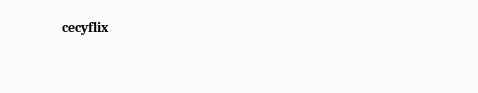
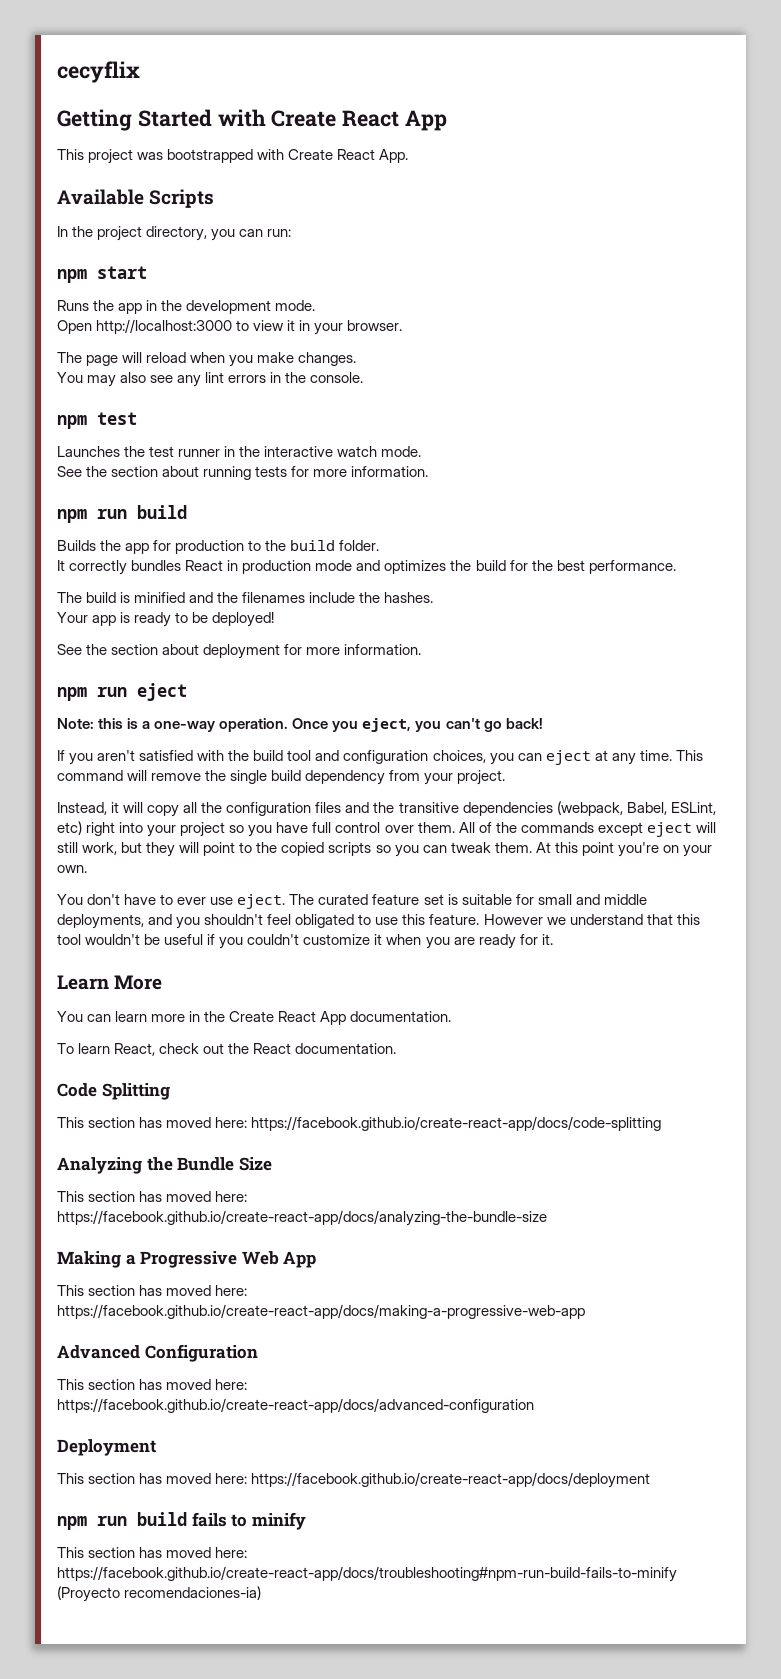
+ Getting Started with Create React App
+ This project was bootstrapped with Create React App.
+ Available Scripts
+ In the project directory, you can run:
+ npm start
+ Runs the app in the development mode.
+ Open http://localhost:3000 to view it in your browser.
+ The page will reload when you make changes.
+ You may also see any lint errors in the console.
+ npm test
+ Launches the test runner in the interactive watch mode.
+ See the section about running tests for more information.
+ npm run build
+ Builds the app for production to the build folder.
+ It correctly bundles React in production mode and optimizes the build for the best performance.
+ The build is minified and the filenames include the hashes.
+ Your app is ready to be deployed!
+ See the section about deployment for more information.
+ npm run eject
+ Note: this is a one-way operation. Once you eject, you can't go back!
+ If you aren't satisfied with the build tool and configuration choices, you can eject at any time. This command will remove the single build dependency from your project.
+ Instead, it will copy all the configuration files and the transitive dependencies (webpack, Babel, ESLint, etc) right into your project so you have full control over them. All of the commands except eject will still work, but they will point to the copied scripts so you can tweak them. At this point you're on your own.
+ You don't have to ever use eject. The curated feature set is suitable for small and middle deployments, and you shouldn't feel obligated to use this feature. However we understand that this tool wouldn't be useful if you couldn't customize it when you are ready for it.
+ Learn More
+ You can learn more in the Create React App documentation.
+ To learn React, check out the React documentation.
+ Code Splitting
+ This section has moved here: https://facebook.github.io/create-react-app/docs/code-splitting
+ Analyzing the Bundle Size
+ This section has moved here: https://facebook.github.io/create-react-app/docs/analyzing-the-bundle-size
+ Making a Progressive Web App
+ This section has moved here: https://facebook.github.io/create-react-app/docs/making-a-progressive-web-app
+ Advanced Configuration
+ This section has moved here: https://facebook.github.io/create-react-app/docs/advanced-configuration
+ Deployment
+ This section has moved here: https://facebook.github.io/create-react-app/docs/deployment
+ npm run build fails to minify
+ This section has moved here: https://facebook.github.io/create-react-app/docs/troubleshooting#npm-run-build-fails-to-minify (Proyecto recomendaciones-ia)

